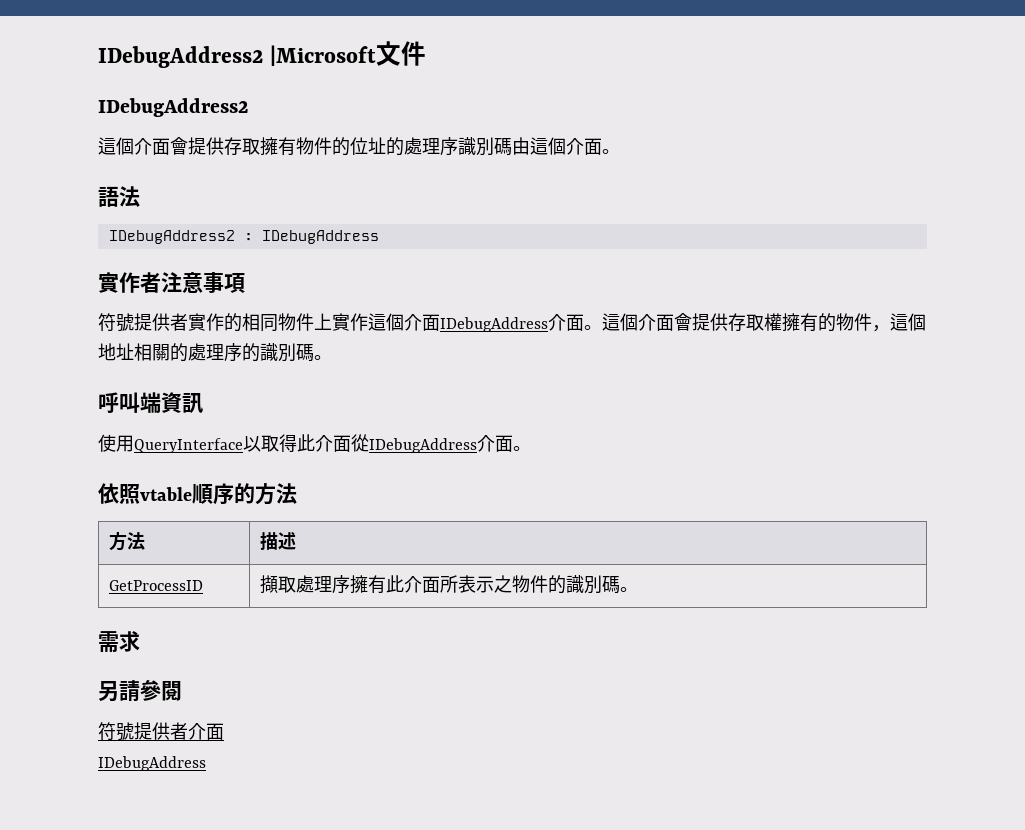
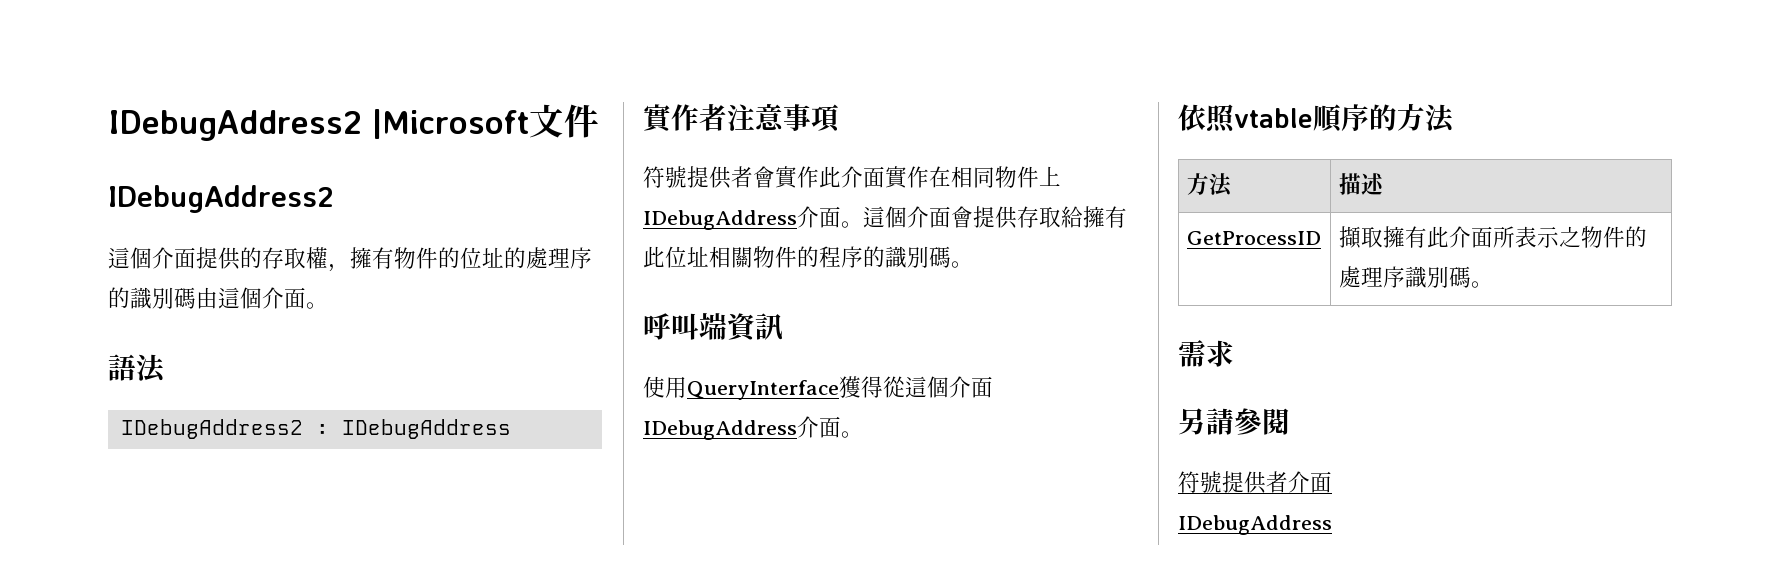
- 這個介面會提供存取擁有物件的位址的處理序識別碼由這個介面。
+ 這個介面提供的存取權，擁有物件的位址的處理序的識別碼由這個介面。
- 符號提供者實作的相同物件上實作這個介面IDebugAddress介面。
+ 符號提供者會實作此介面實作在相同物件上IDebugAddress介面。
- 這個介面會提供存取權擁有的物件，這個地址相關的處理序的識別碼。
+ 這個介面會提供存取給擁有此位址相關物件的程序的識別碼。
- 使用QueryInterface以取得此介面從IDebugAddress介面。
+ 使用QueryInterface獲得從這個介面IDebugAddress介面。
- GetProcessID | 擷取處理序擁有此介面所表示之物件的識別碼。
+ GetProcessID | 擷取擁有此介面所表示之物件的處理序識別碼。

